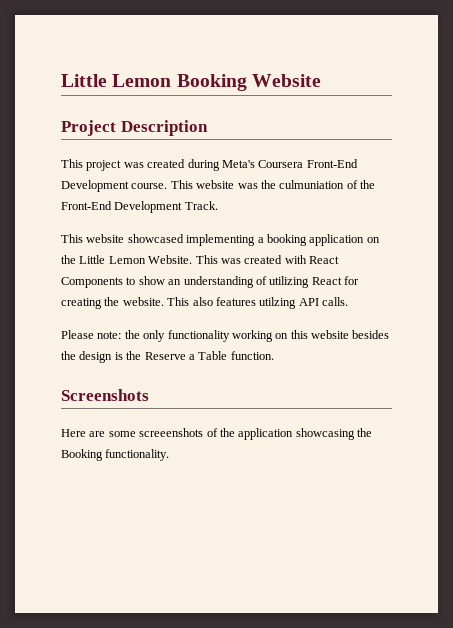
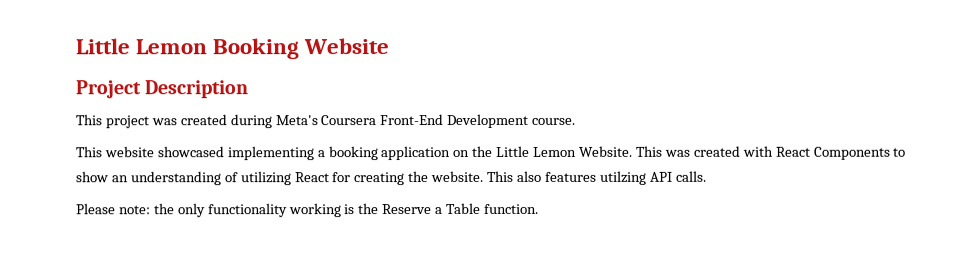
- This website was the culmuniation of the Front-End Development Track.
- Please note: the only functionality working on this website besides the design is the Reserve a Table function.
+ Please note: the only functionality working is the Reserve a Table function.
- Screenshots
- Here are some screeenshots of the application showcasing the Booking functionality.

